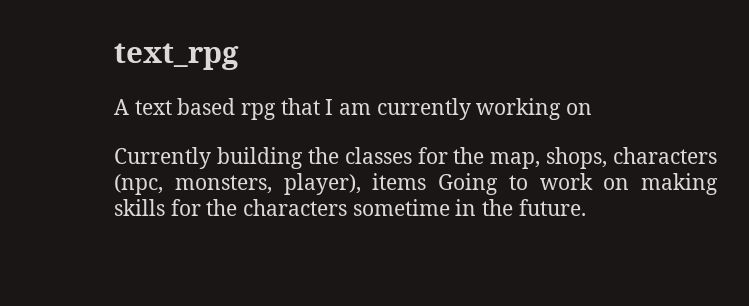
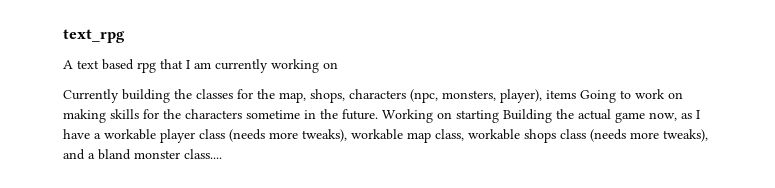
+ Working on starting Building the actual game now, as I have a workable player class (needs more tweaks), workable map class, workable shops class (needs more tweaks), and a bland monster class....

